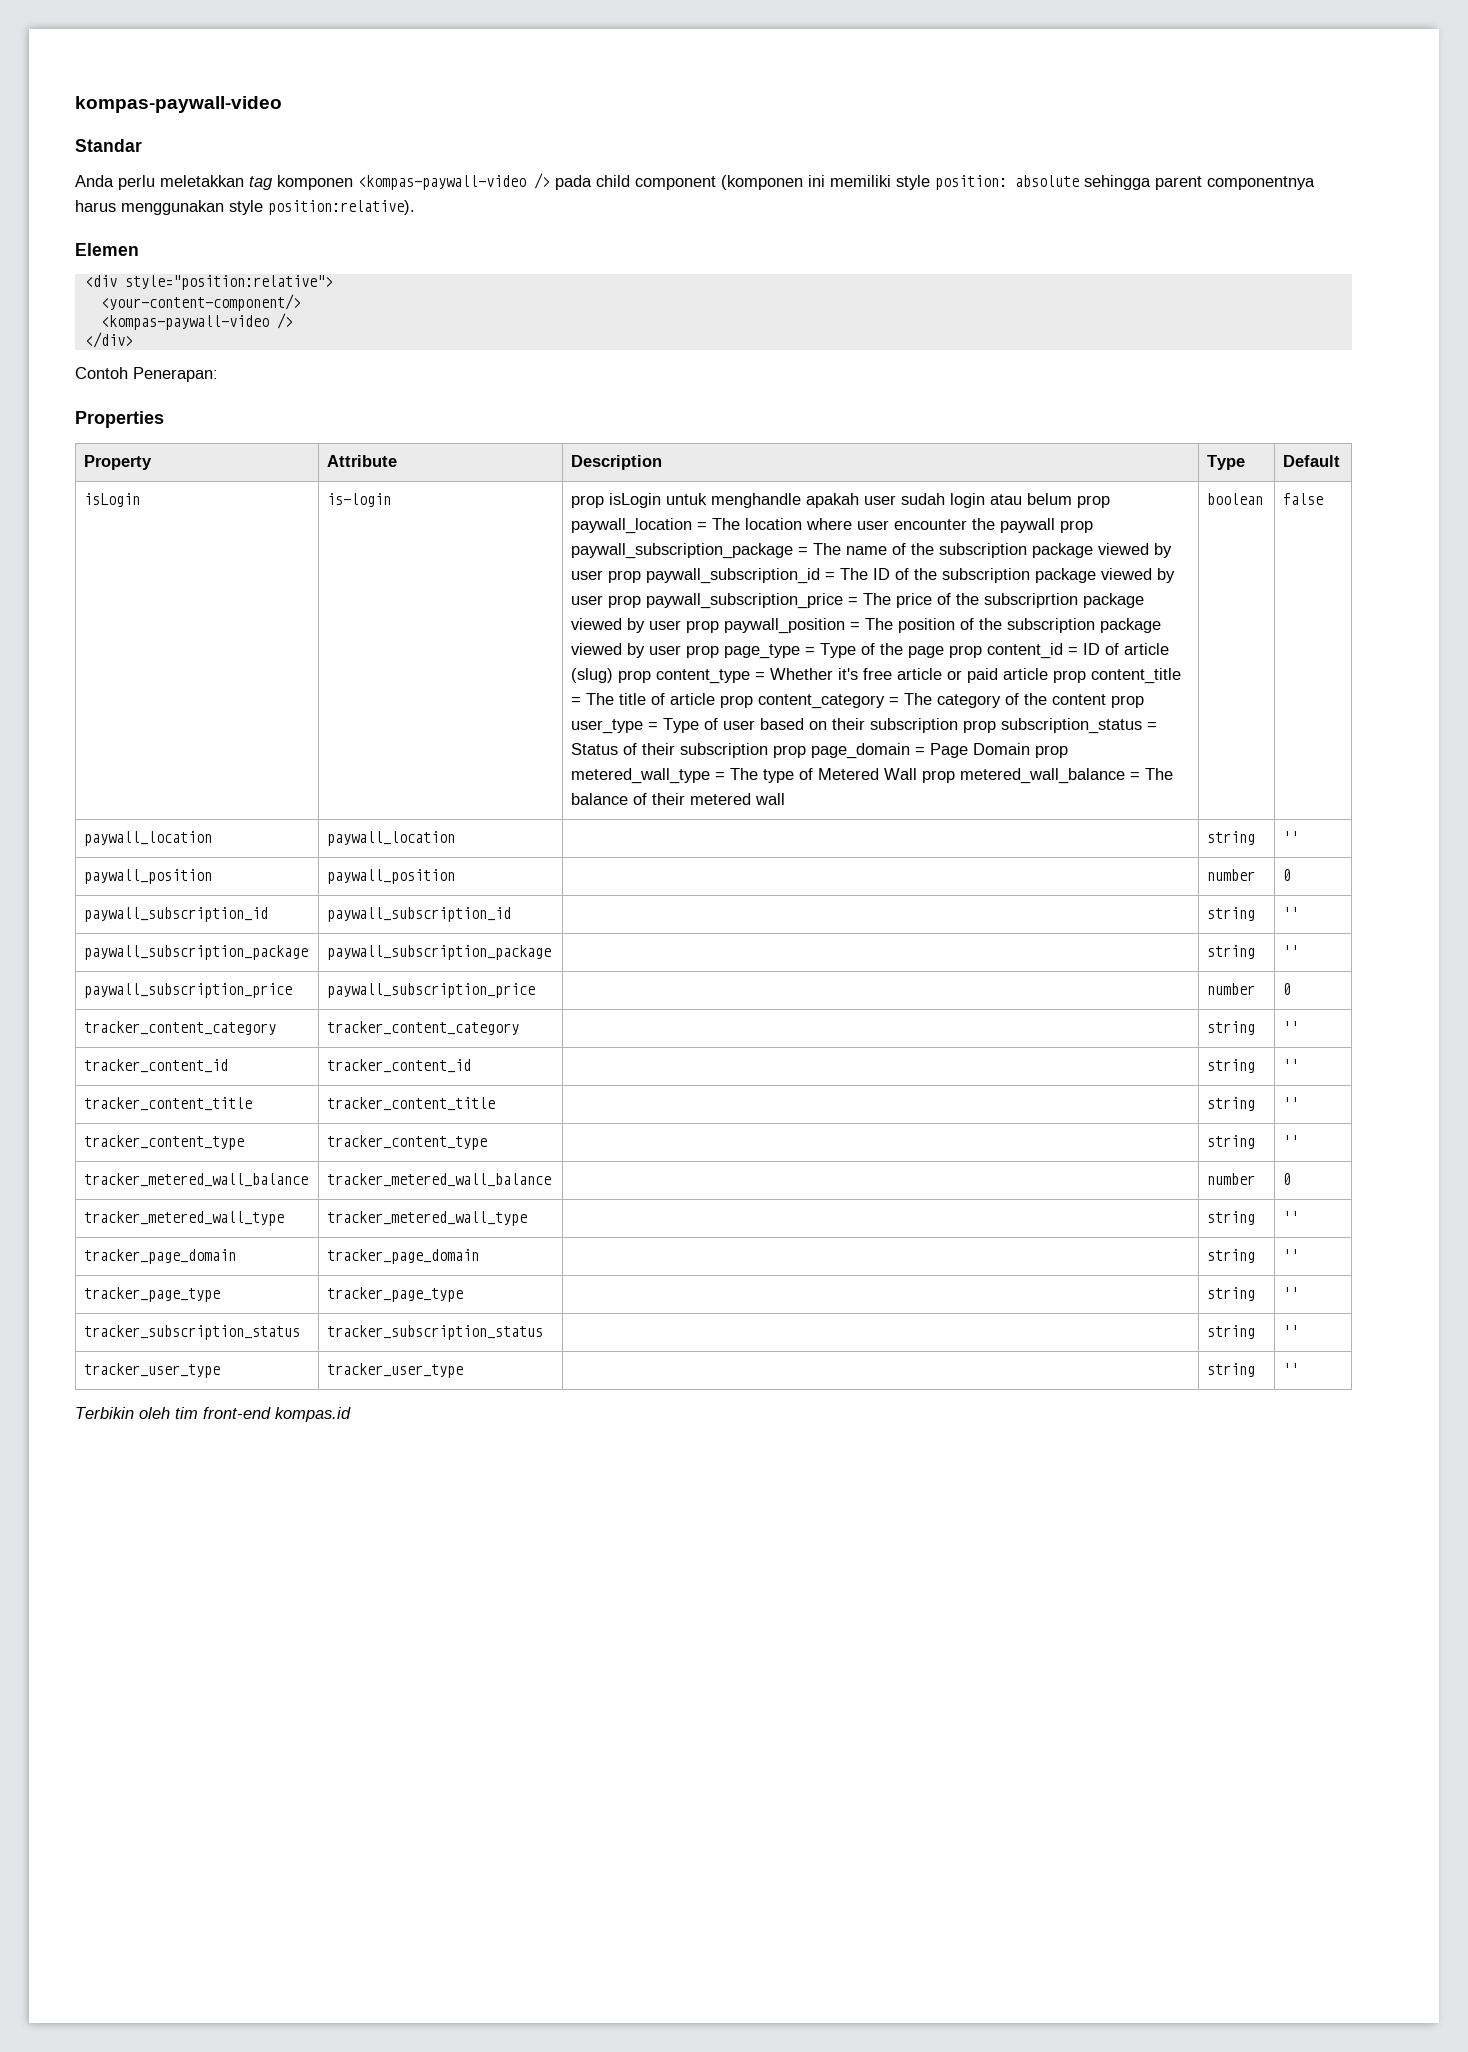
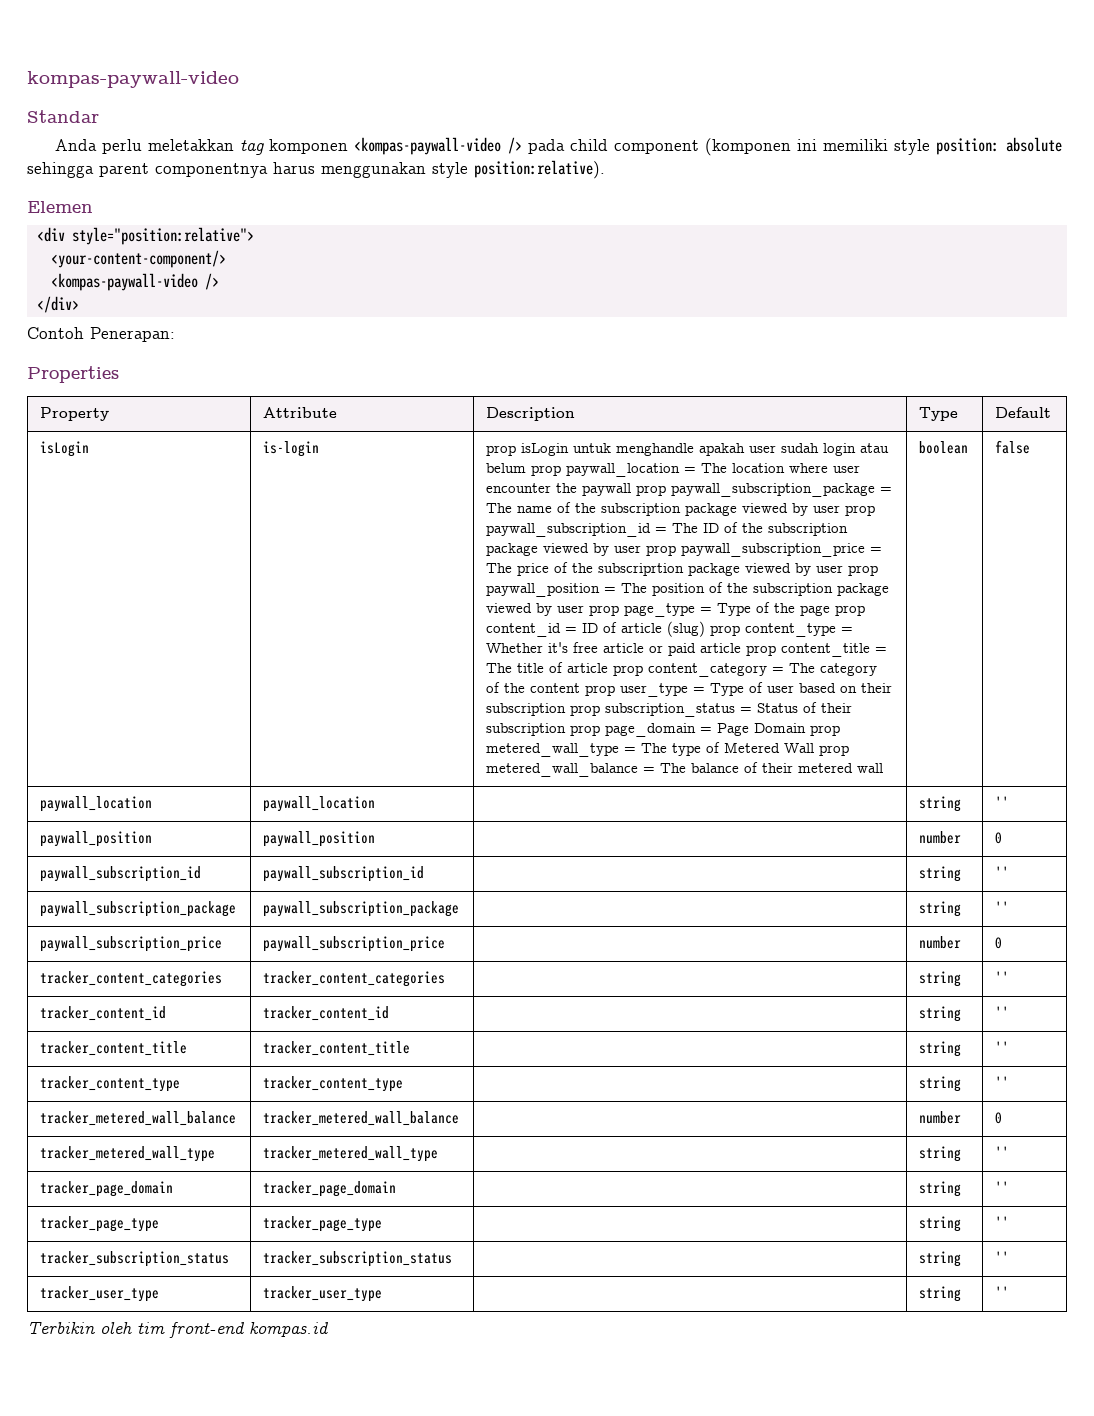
- tracker_content_category | tracker_content_category | | string | ''
+ tracker_content_categories | tracker_content_categories | | string | ''

